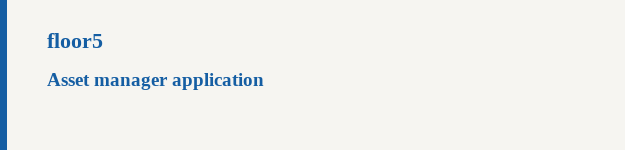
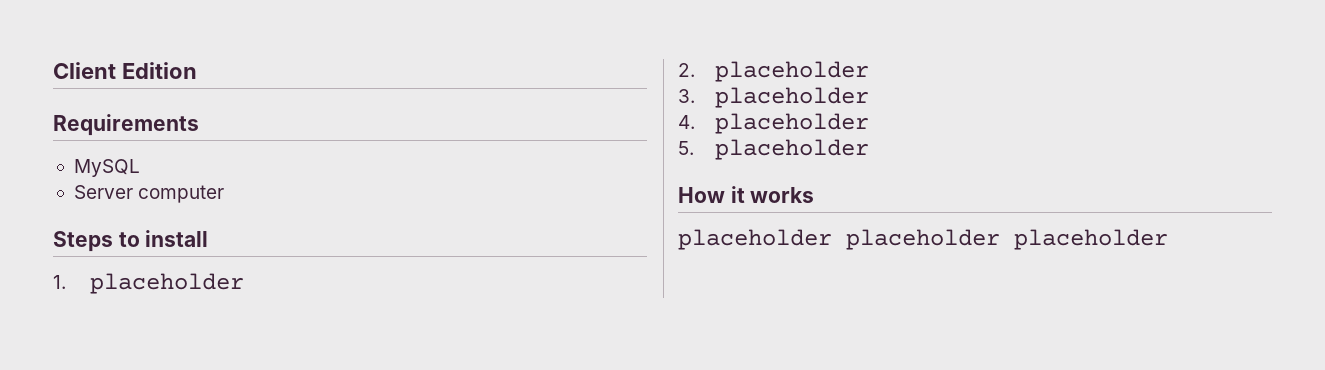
- floor5
- Asset manager application
+ Client Edition
+ Requirements
+ MySQL
+ Server computer
+ Steps to install
+ 1. placeholder
+ 2. placeholder
+ 3. placeholder
+ 4. placeholder
+ 5. placeholder
+ How it works
+ placeholder placeholder placeholder

